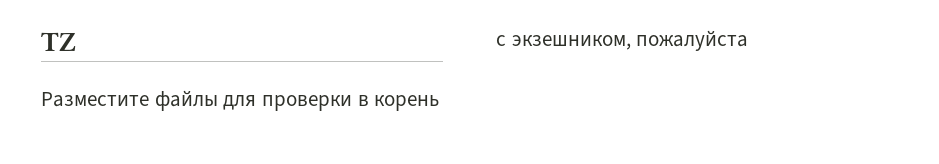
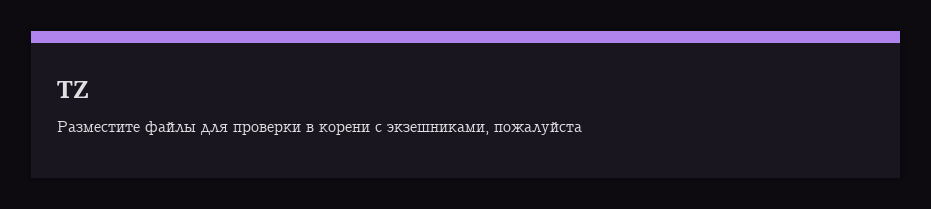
- Разместите файлы для проверки в корень с экзешником, пожалуйста
+ Разместите файлы для проверки в корени с экзешниками, пожалуйста

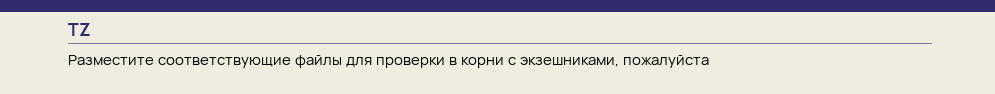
- Разместите файлы для проверки в корени с экзешниками, пожалуйста
+ Разместите соответствующие файлы для проверки в корни с экзешниками, пожалуйста

